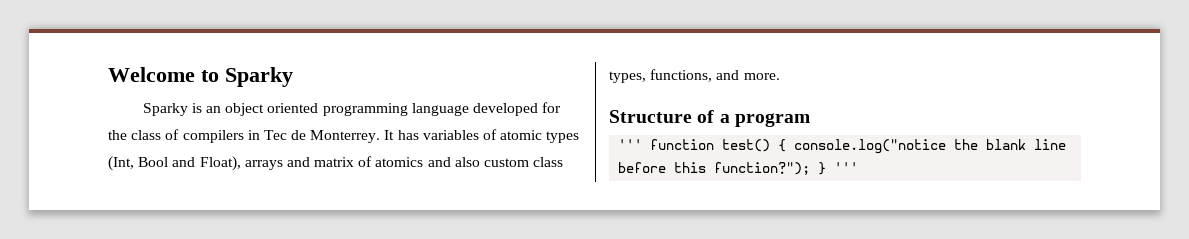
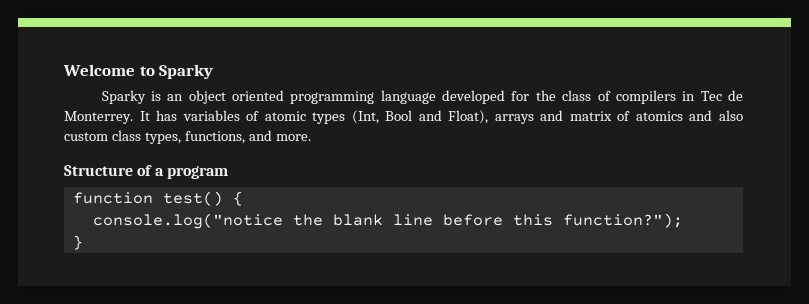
- ''' function test() { console.log("notice the blank line before this function?"); } '''
+ function test() {
+ console.log("notice the blank line before this function?");
+ }

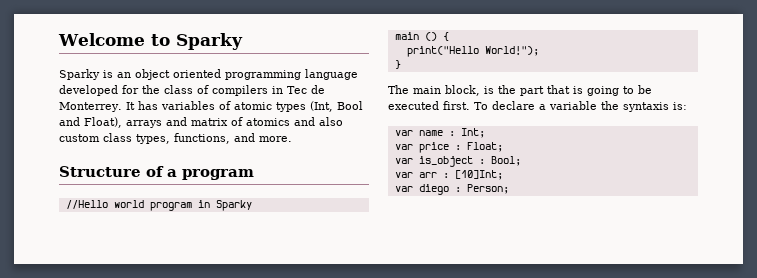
- function test() {
- console.log("notice the blank line before this function?");
+ //Hello world program in Sparky
+ main () {
+ print("Hello World!");
  }
+ The main block, is the part that is going to be executed first. To declare a variable the syntaxis is:
+ var name : Int;
+ var price : Float;
+ var is_object : Bool;
+ var arr : [10]Int;
+ var diego : Person;

